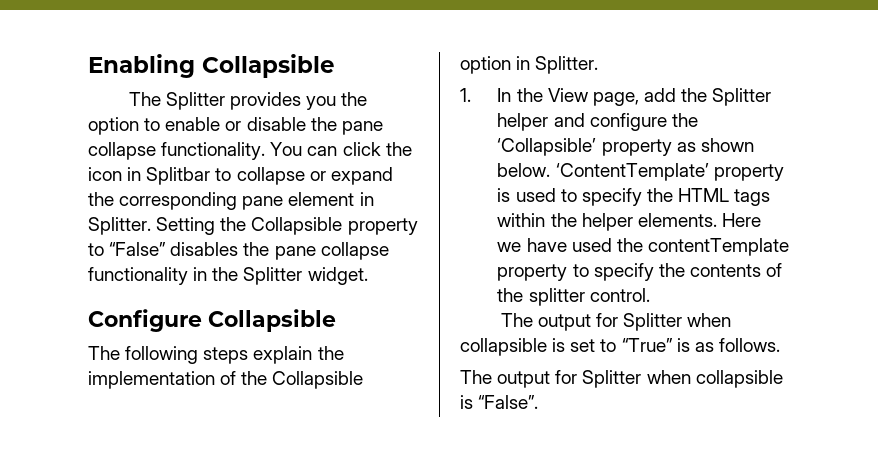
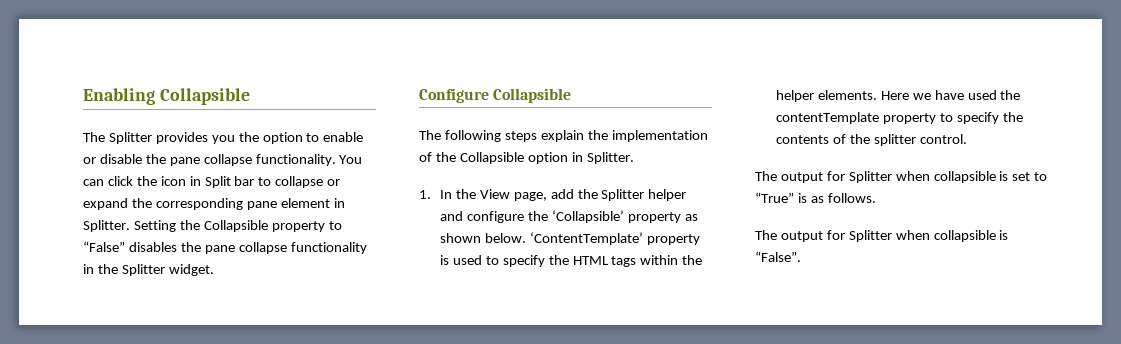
- You can click the icon in Splitbar to collapse or expand the corresponding pane element in Splitter.
+ You can click the icon in Split bar to collapse or expand the corresponding pane element in Splitter.

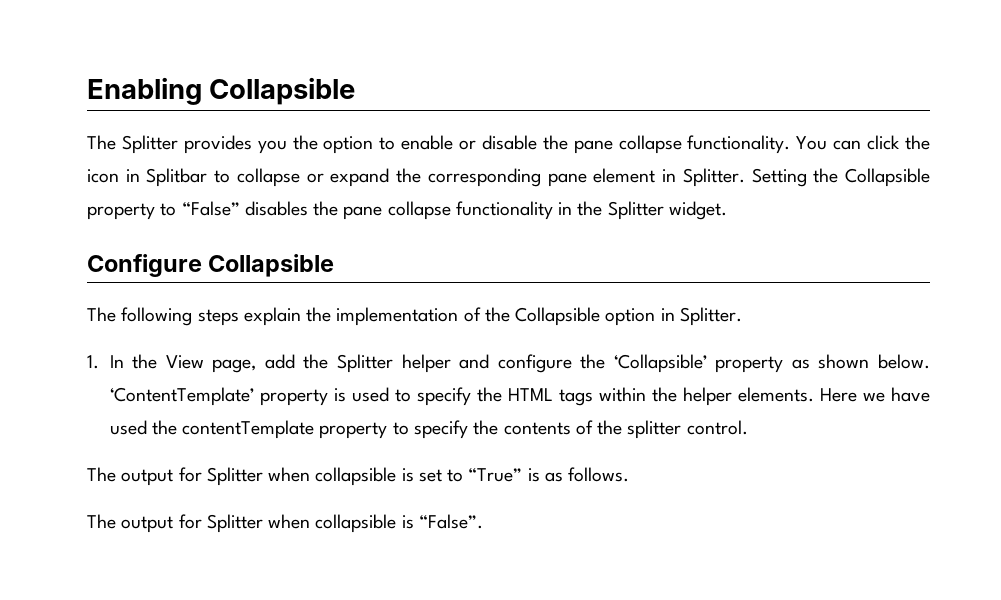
- You can click the icon in Split bar to collapse or expand the corresponding pane element in Splitter.
+ You can click the icon in Splitbar to collapse or expand the corresponding pane element in Splitter.

